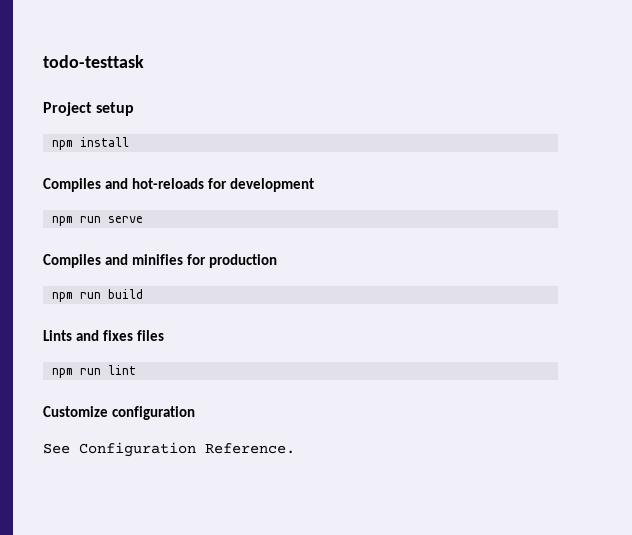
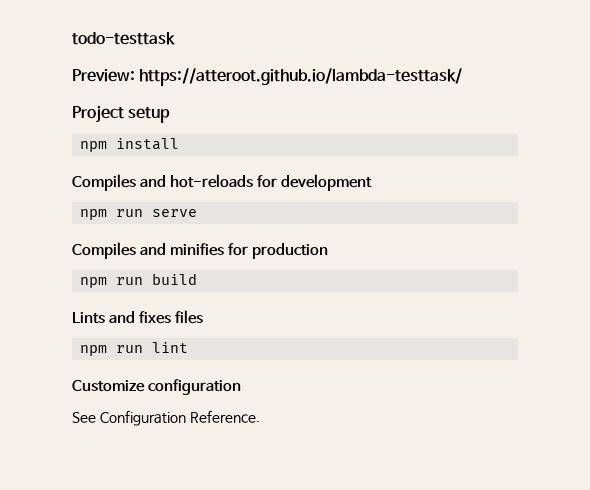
+ Preview: https://atteroot.github.io/lambda-testtask/

